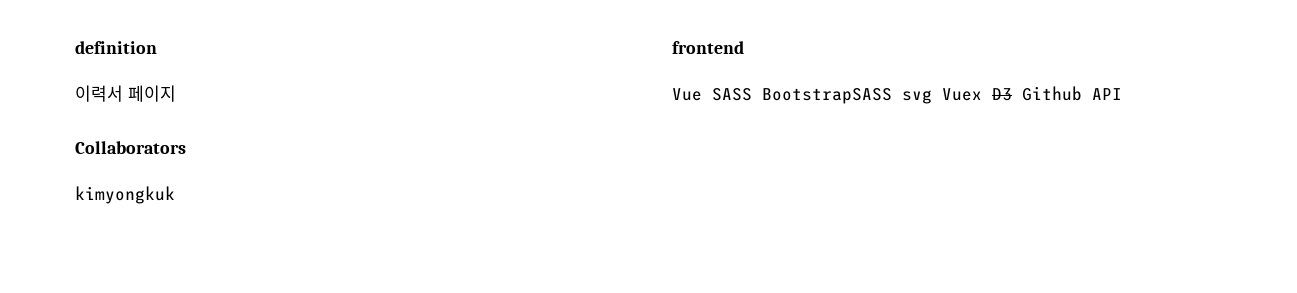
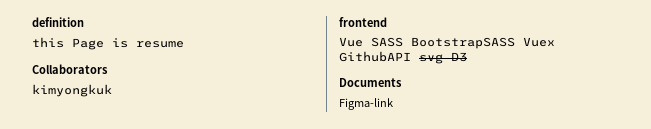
- 이력서 페이지
+ this Page is resume
- Vue SASS BootstrapSASS svg Vuex D3 Github API
+ Vue SASS BootstrapSASS Vuex GithubAPI svg D3
+ Documents
+ Figma-link

